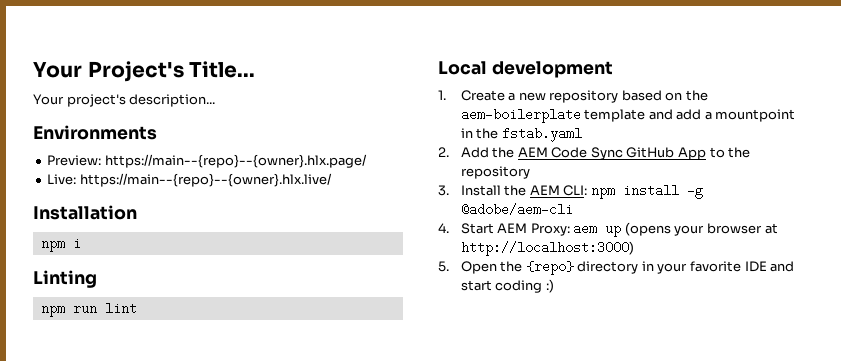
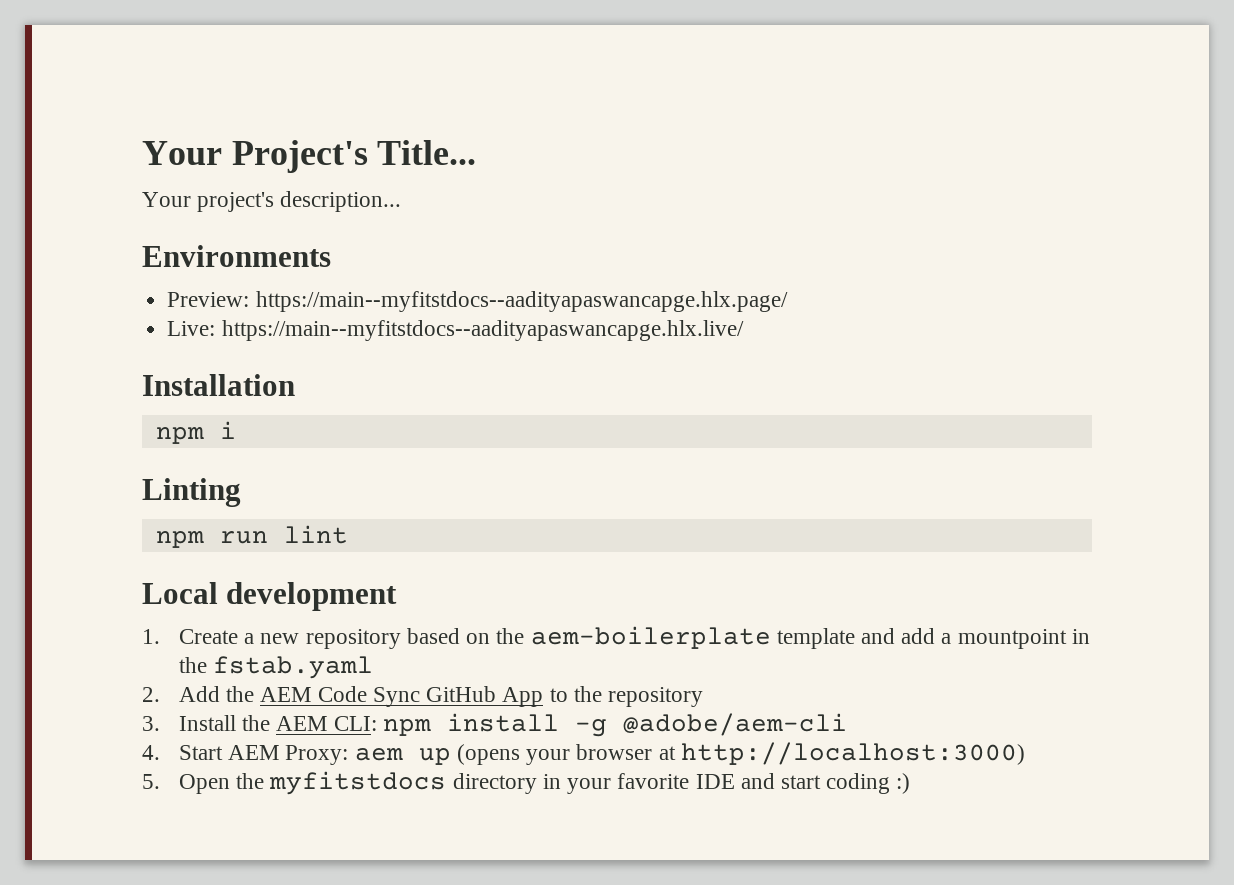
- Preview: https://main--{repo}--{owner}.hlx.page/
+ Preview: https://main--myfitstdocs--aadityapaswancapge.hlx.page/
- Live: https://main--{repo}--{owner}.hlx.live/
+ Live: https://main--myfitstdocs--aadityapaswancapge.hlx.live/
- 5. Open the {repo} directory in your favorite IDE and start coding :)
+ 5. Open the myfitstdocs directory in your favorite IDE and start coding :)

